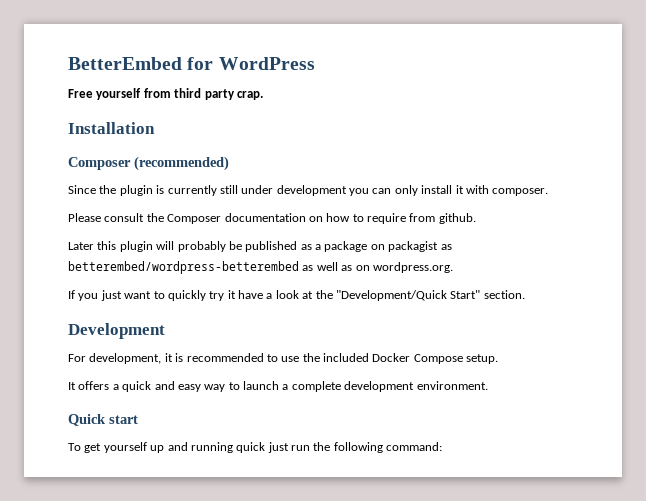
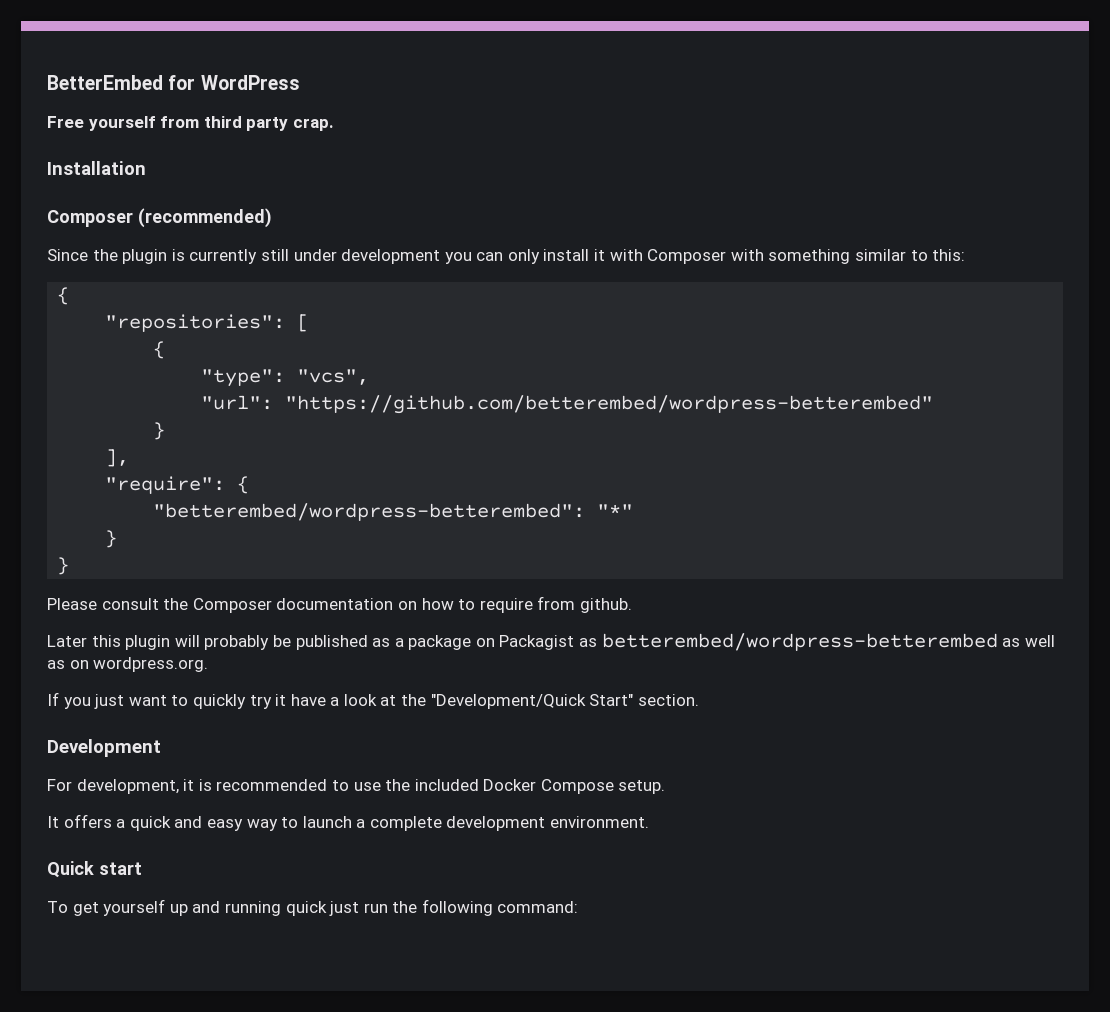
- Since the plugin is currently still under development you can only install it with composer.
+ Since the plugin is currently still under development you can only install it with Composer with something similar to this:
+ {
+ "repositories": [
+ {
+ "type": "vcs",
+ "url": "https://github.com/betterembed/wordpress-betterembed"
+ }
+ ],
+ "require": {
+ "betterembed/wordpress-betterembed": "*"
+ }
+ }
- Later this plugin will probably be published as a package on packagist as betterembed/wordpress-betterembed as well as on wordpress.org.
+ Later this plugin will probably be published as a package on Packagist as betterembed/wordpress-betterembed as well as on wordpress.org.

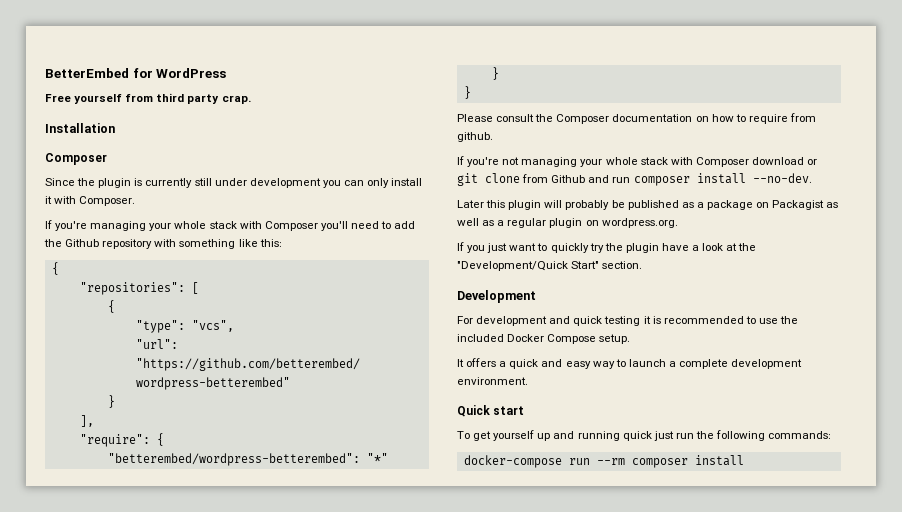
  Installation
- Composer (recommended)
+ Composer
- Since the plugin is currently still under development you can only install it with Composer with something similar to this:
+ Since the plugin is currently still under development you can only install it with Composer.
+ If you're managing your whole stack with Composer you'll need to add the Github repository with something like this:
+ If you're not managing your whole stack with Composer download or git clone from Github and run composer install --no-dev.
- Later this plugin will probably be published as a package on Packagist as betterembed/wordpress-betterembed as well as on wordpress.org.
+ Later this plugin will probably be published as a package on Packagist as well as a regular plugin on wordpress.org.
- If you just want to quickly try it have a look at the "Development/Quick Start" section.
+ If you just want to quickly try the plugin have a look at the "Development/Quick Start" section.
- For development, it is recommended to use the included Docker Compose setup.
+ For development and quick testing it is recommended to use the included Docker Compose setup.
- To get yourself up and running quick just run the following command:
+ To get yourself up and running quick just run the following commands:
+ docker-compose run --rm composer install

